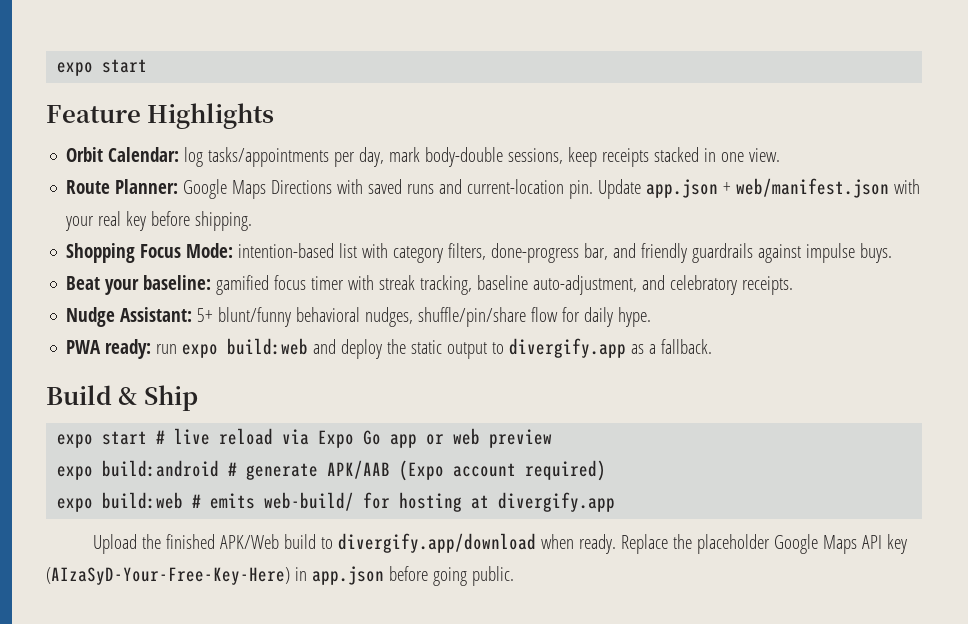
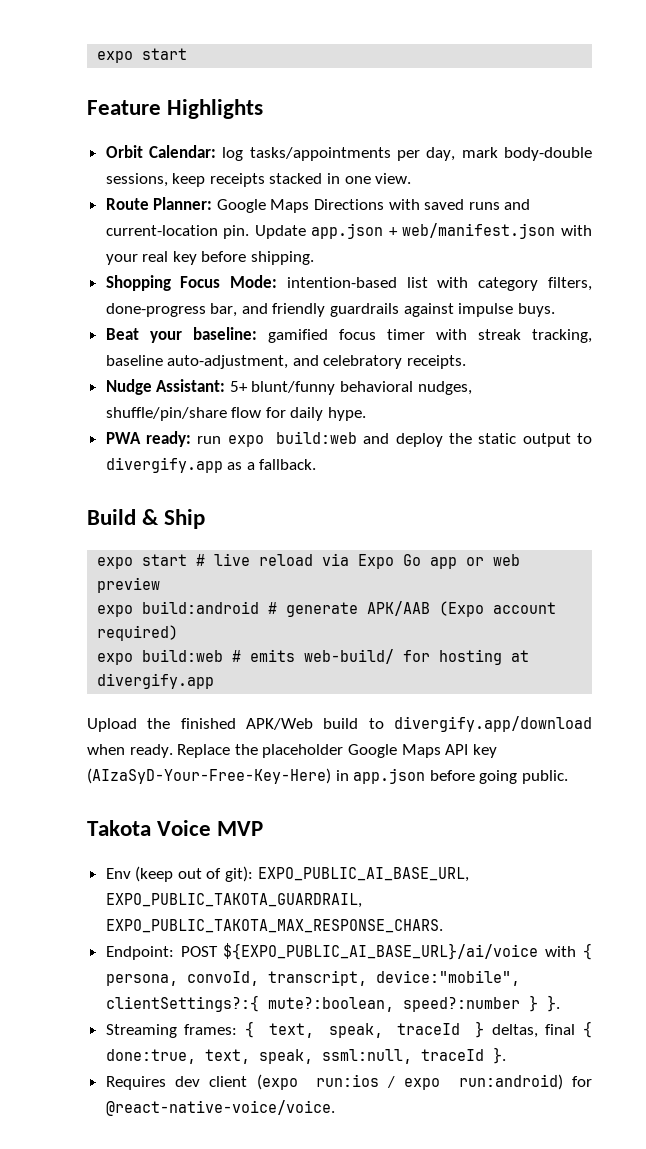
+ Takota Voice MVP
+ Env (keep out of git): EXPO_PUBLIC_AI_BASE_URL, EXPO_PUBLIC_TAKOTA_GUARDRAIL, EXPO_PUBLIC_TAKOTA_MAX_RESPONSE_CHARS.
+ Endpoint: POST ${EXPO_PUBLIC_AI_BASE_URL}/ai/voice with { persona, convoId, transcript, device:"mobile", clientSettings?:{ mute?:boolean, speed?:number } }.
+ Streaming frames: { text, speak, traceId } deltas, final { done:true, text, speak, ssml:null, traceId }.
+ Requires dev client (expo run:ios / expo run:android) for @react-native-voice/voice.

